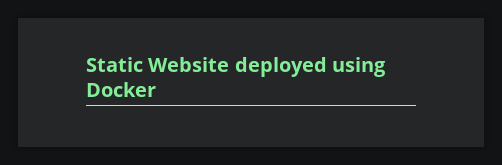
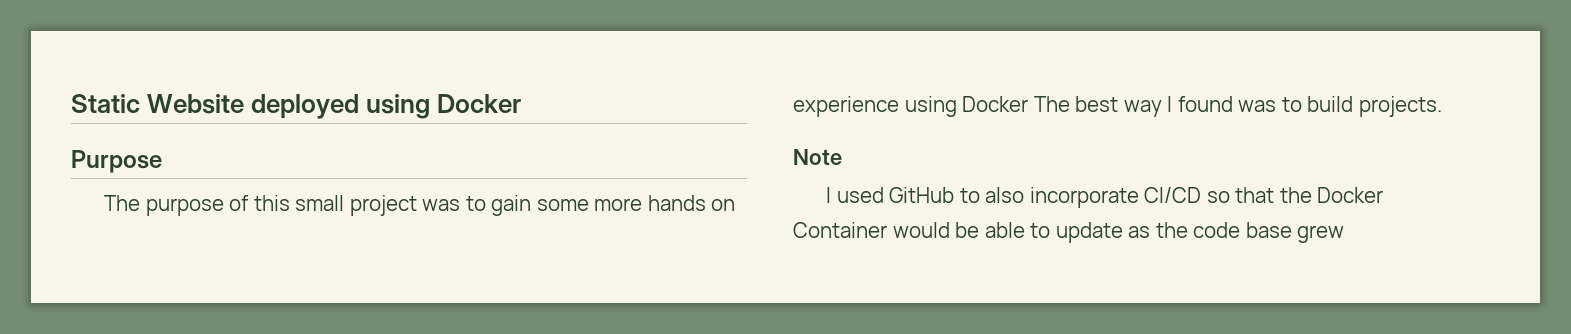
+ Purpose
+ The purpose of this small project was to gain some more hands on experience using Docker The best way I found was to build projects.
+ Note
+ I used GitHub to also incorporate CI/CD so that the Docker Container would be able to update as the code base grew

